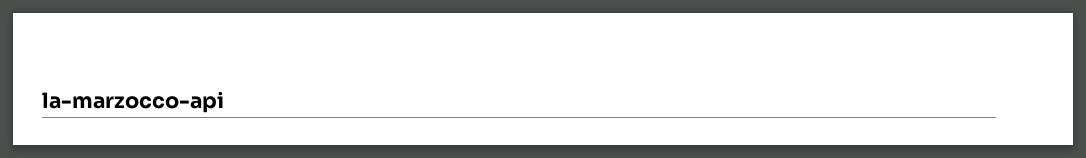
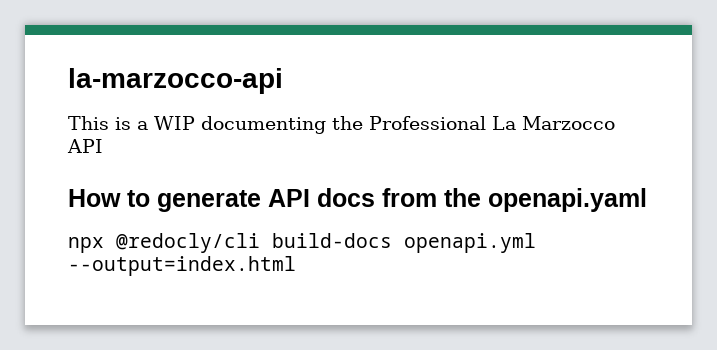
+ This is a WIP documenting the Professional La Marzocco API
+ How to generate API docs from the openapi.yaml
+ npx @redocly/cli build-docs openapi.yml --output=index.html

